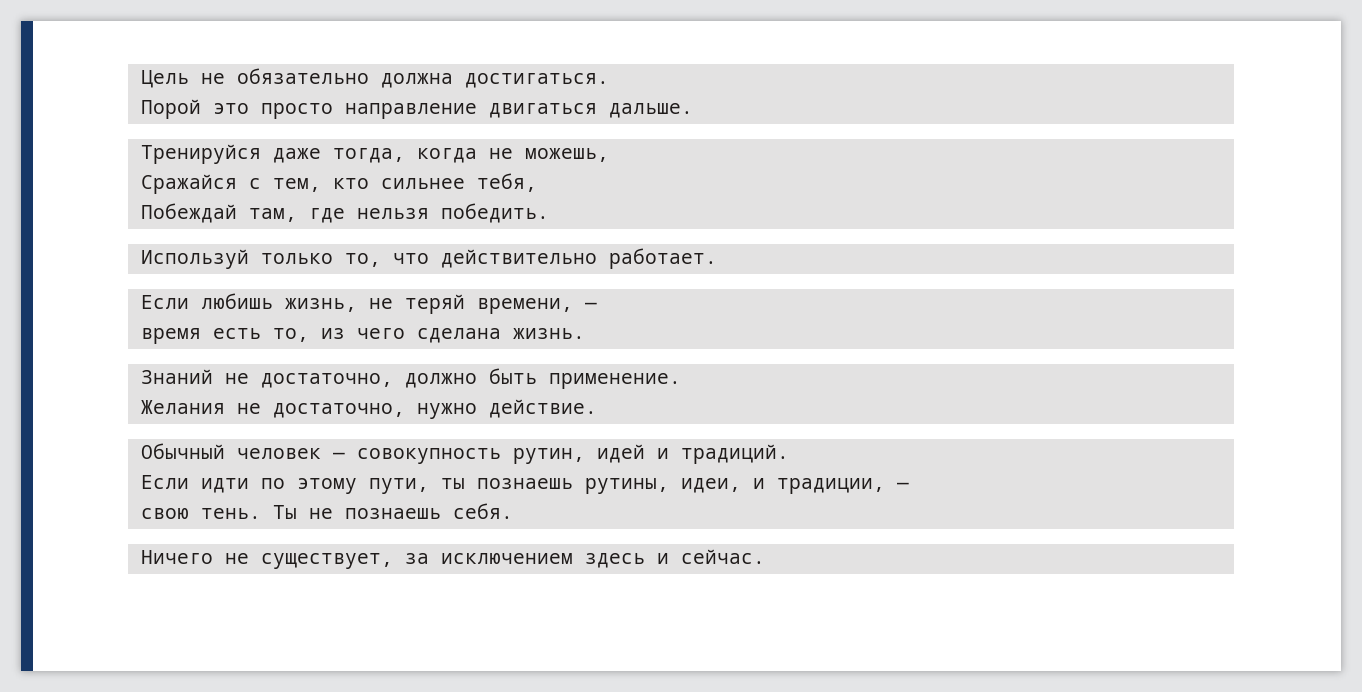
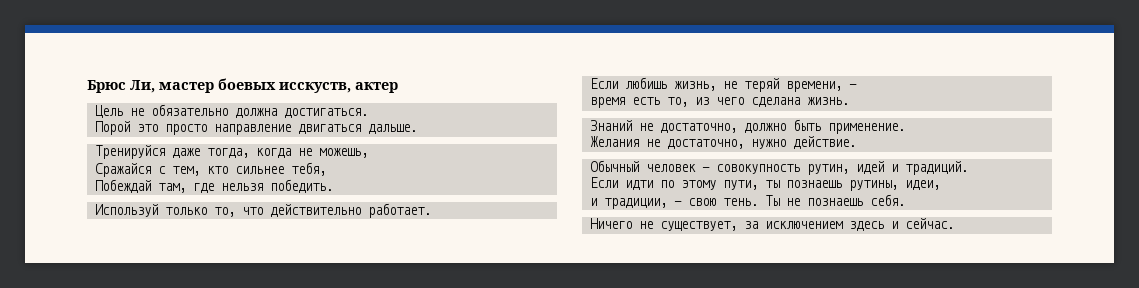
+ Брюс Ли, мастер боевых исскуств, актер
- Если идти по этому пути, ты познаешь рутины, идеи, и традиции, —
- свою тень.
+ Если идти по этому пути, ты познаешь рутины, идеи,
+ и традиции, — свою тень.

